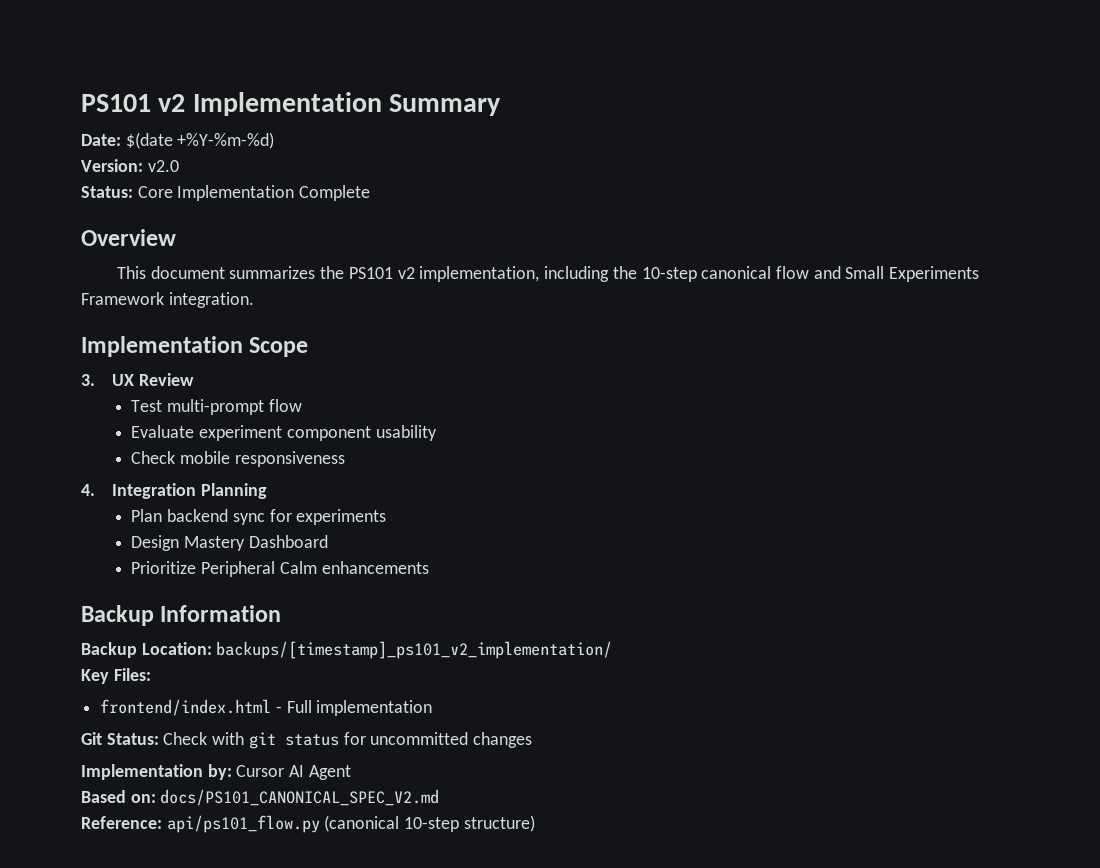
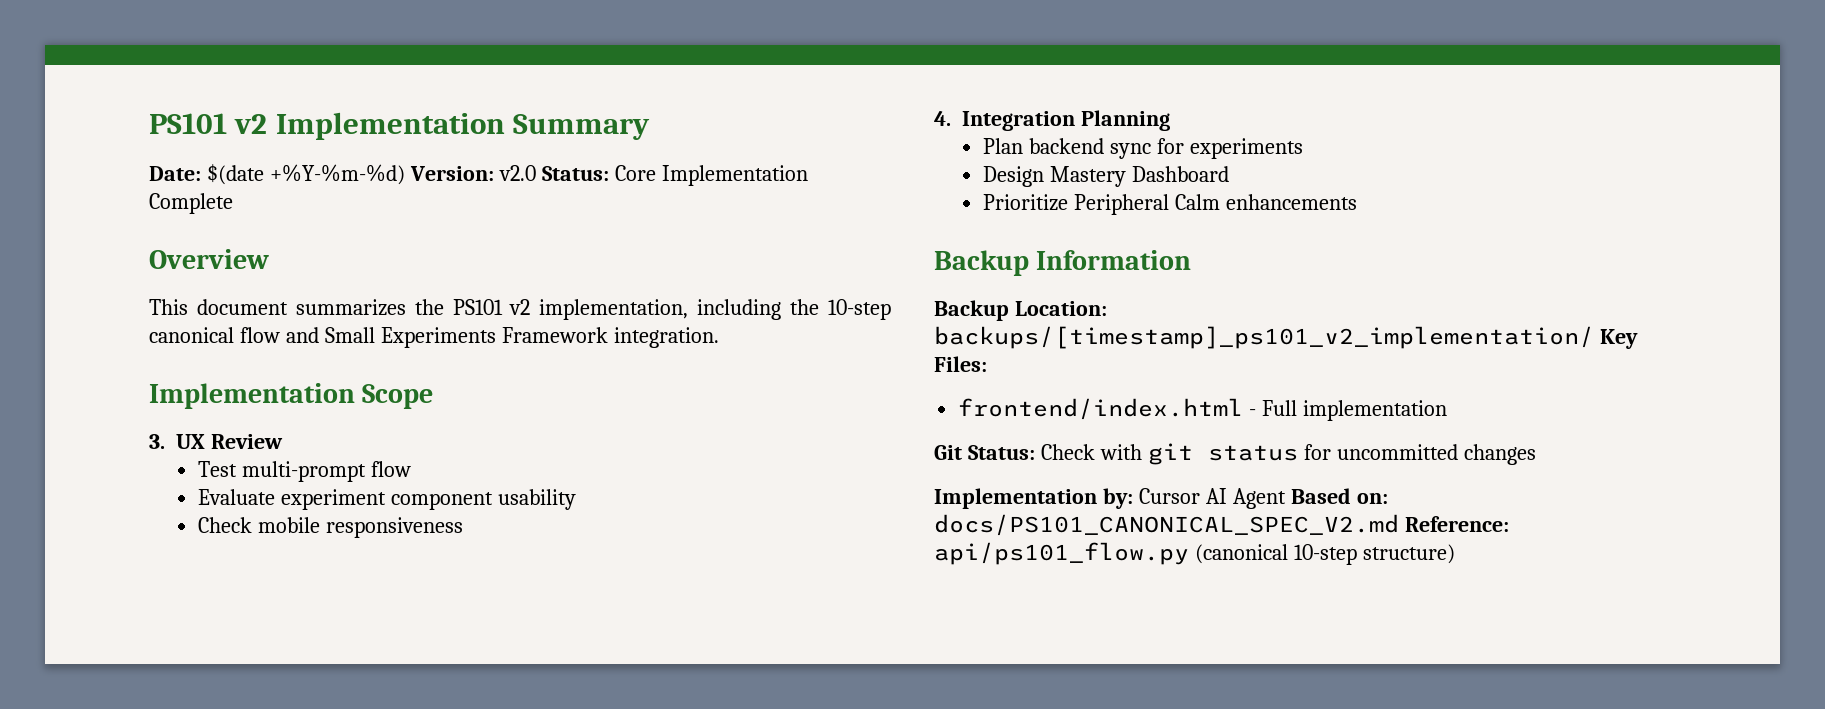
- Date: $(date +%Y-%m-%d)
- Version: v2.0
- Status: Core Implementation Complete
+ Date: $(date +%Y-%m-%d) Version: v2.0 Status: Core Implementation Complete
- Backup Location: backups/[timestamp]_ps101_v2_implementation/
- Key Files:
+ Backup Location: backups/[timestamp]_ps101_v2_implementation/ Key Files:
- Implementation by: Cursor AI Agent
- Based on: docs/PS101_CANONICAL_SPEC_V2.md
- Reference: api/ps101_flow.py (canonical 10-step structure)
+ Implementation by: Cursor AI Agent Based on: docs/PS101_CANONICAL_SPEC_V2.md Reference: api/ps101_flow.py (canonical 10-step structure)

